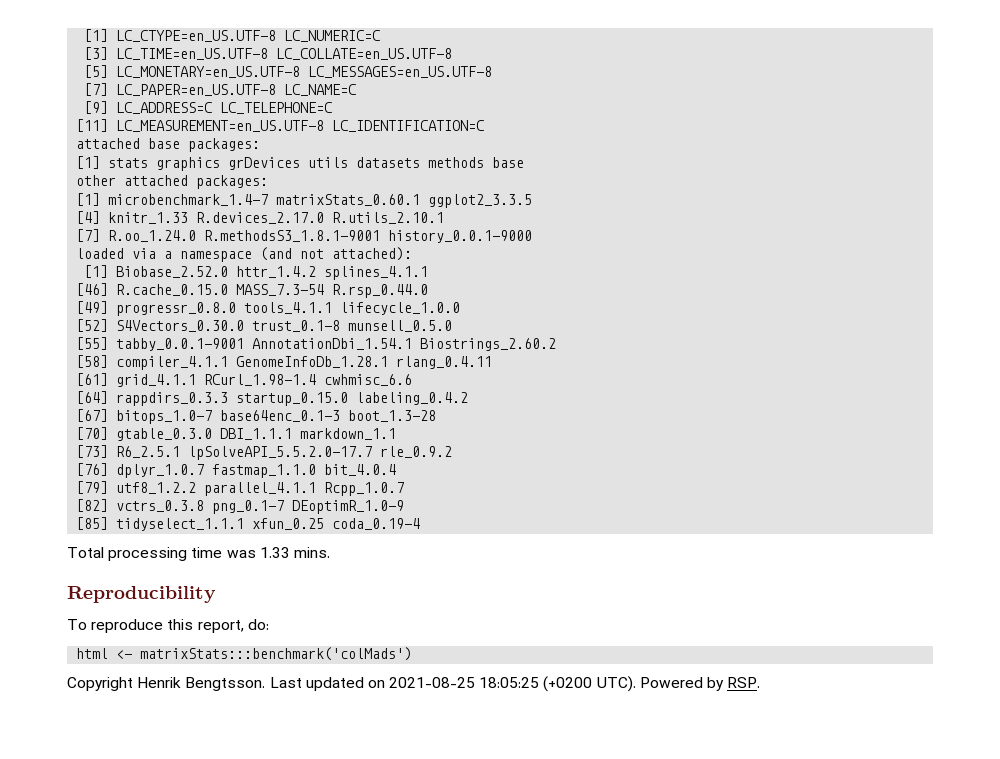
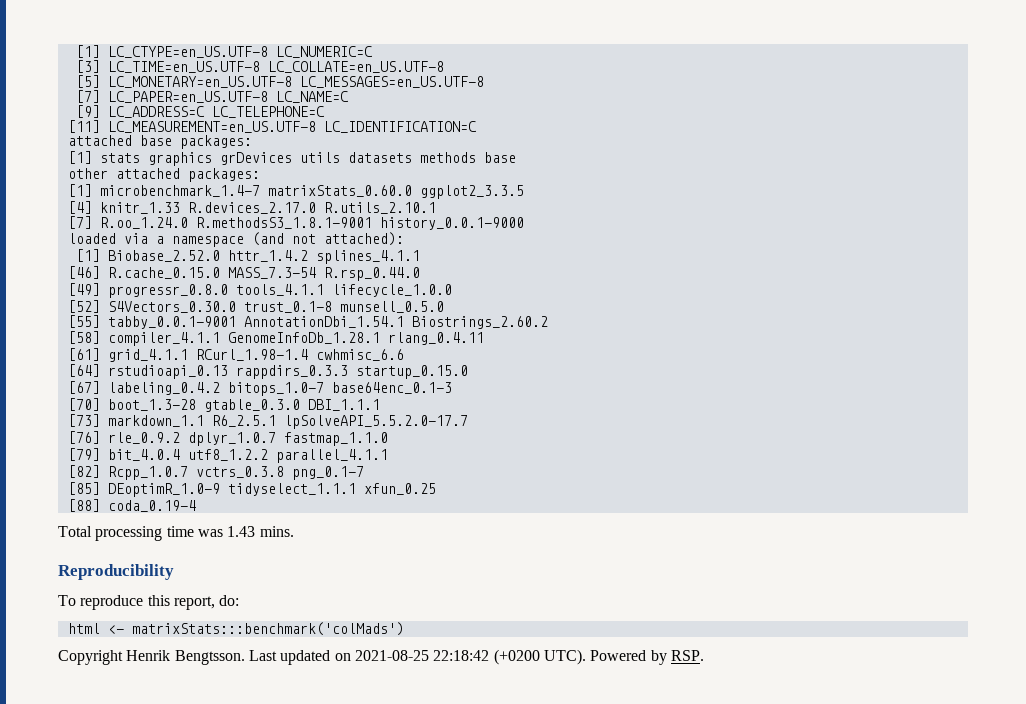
- [1] microbenchmark_1.4-7 matrixStats_0.60.1 ggplot2_3.3.5
+ [1] microbenchmark_1.4-7 matrixStats_0.60.0 ggplot2_3.3.5
- [64] rappdirs_0.3.3 startup_0.15.0 labeling_0.4.2
+ [64] rstudioapi_0.13 rappdirs_0.3.3 startup_0.15.0
- [67] bitops_1.0-7 base64enc_0.1-3 boot_1.3-28
+ [67] labeling_0.4.2 bitops_1.0-7 base64enc_0.1-3
- [70] gtable_0.3.0 DBI_1.1.1 markdown_1.1
+ [70] boot_1.3-28 gtable_0.3.0 DBI_1.1.1
- [73] R6_2.5.1 lpSolveAPI_5.5.2.0-17.7 rle_0.9.2
+ [73] markdown_1.1 R6_2.5.1 lpSolveAPI_5.5.2.0-17.7
- [76] dplyr_1.0.7 fastmap_1.1.0 bit_4.0.4
+ [76] rle_0.9.2 dplyr_1.0.7 fastmap_1.1.0
- [79] utf8_1.2.2 parallel_4.1.1 Rcpp_1.0.7
+ [79] bit_4.0.4 utf8_1.2.2 parallel_4.1.1
- [82] vctrs_0.3.8 png_0.1-7 DEoptimR_1.0-9
+ [82] Rcpp_1.0.7 vctrs_0.3.8 png_0.1-7
- [85] tidyselect_1.1.1 xfun_0.25 coda_0.19-4
+ [85] DEoptimR_1.0-9 tidyselect_1.1.1 xfun_0.25
+ [88] coda_0.19-4
- Total processing time was 1.33 mins.
+ Total processing time was 1.43 mins.
- Last updated on 2021-08-25 18:05:25 (+0200 UTC).
+ Last updated on 2021-08-25 22:18:42 (+0200 UTC).

